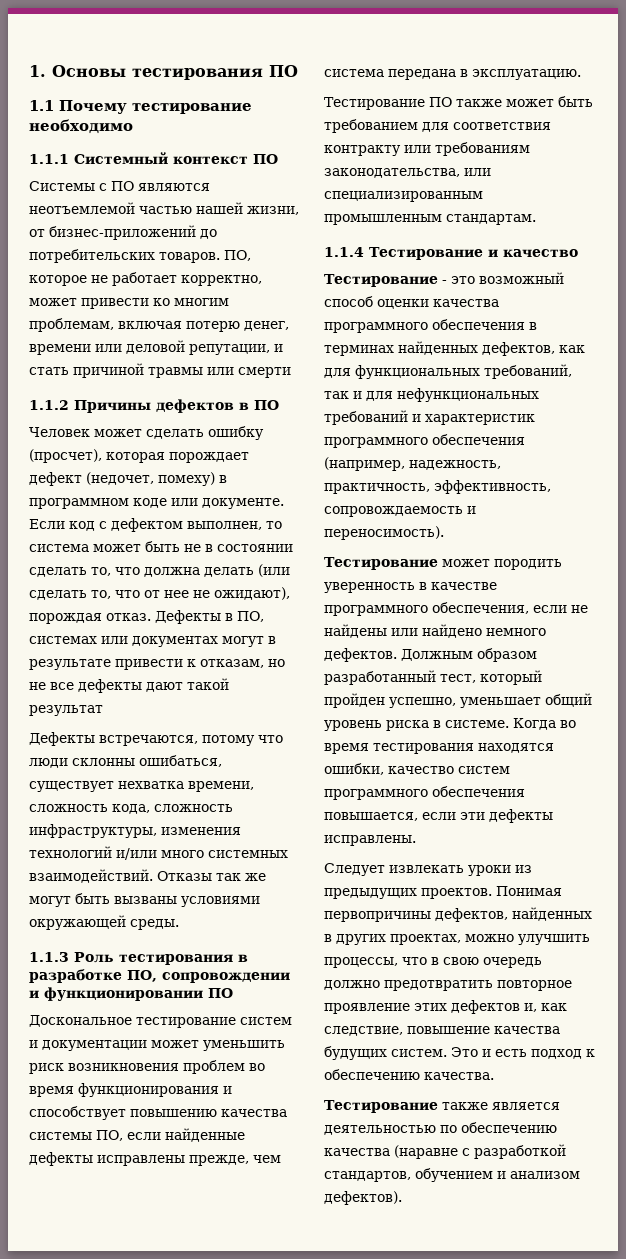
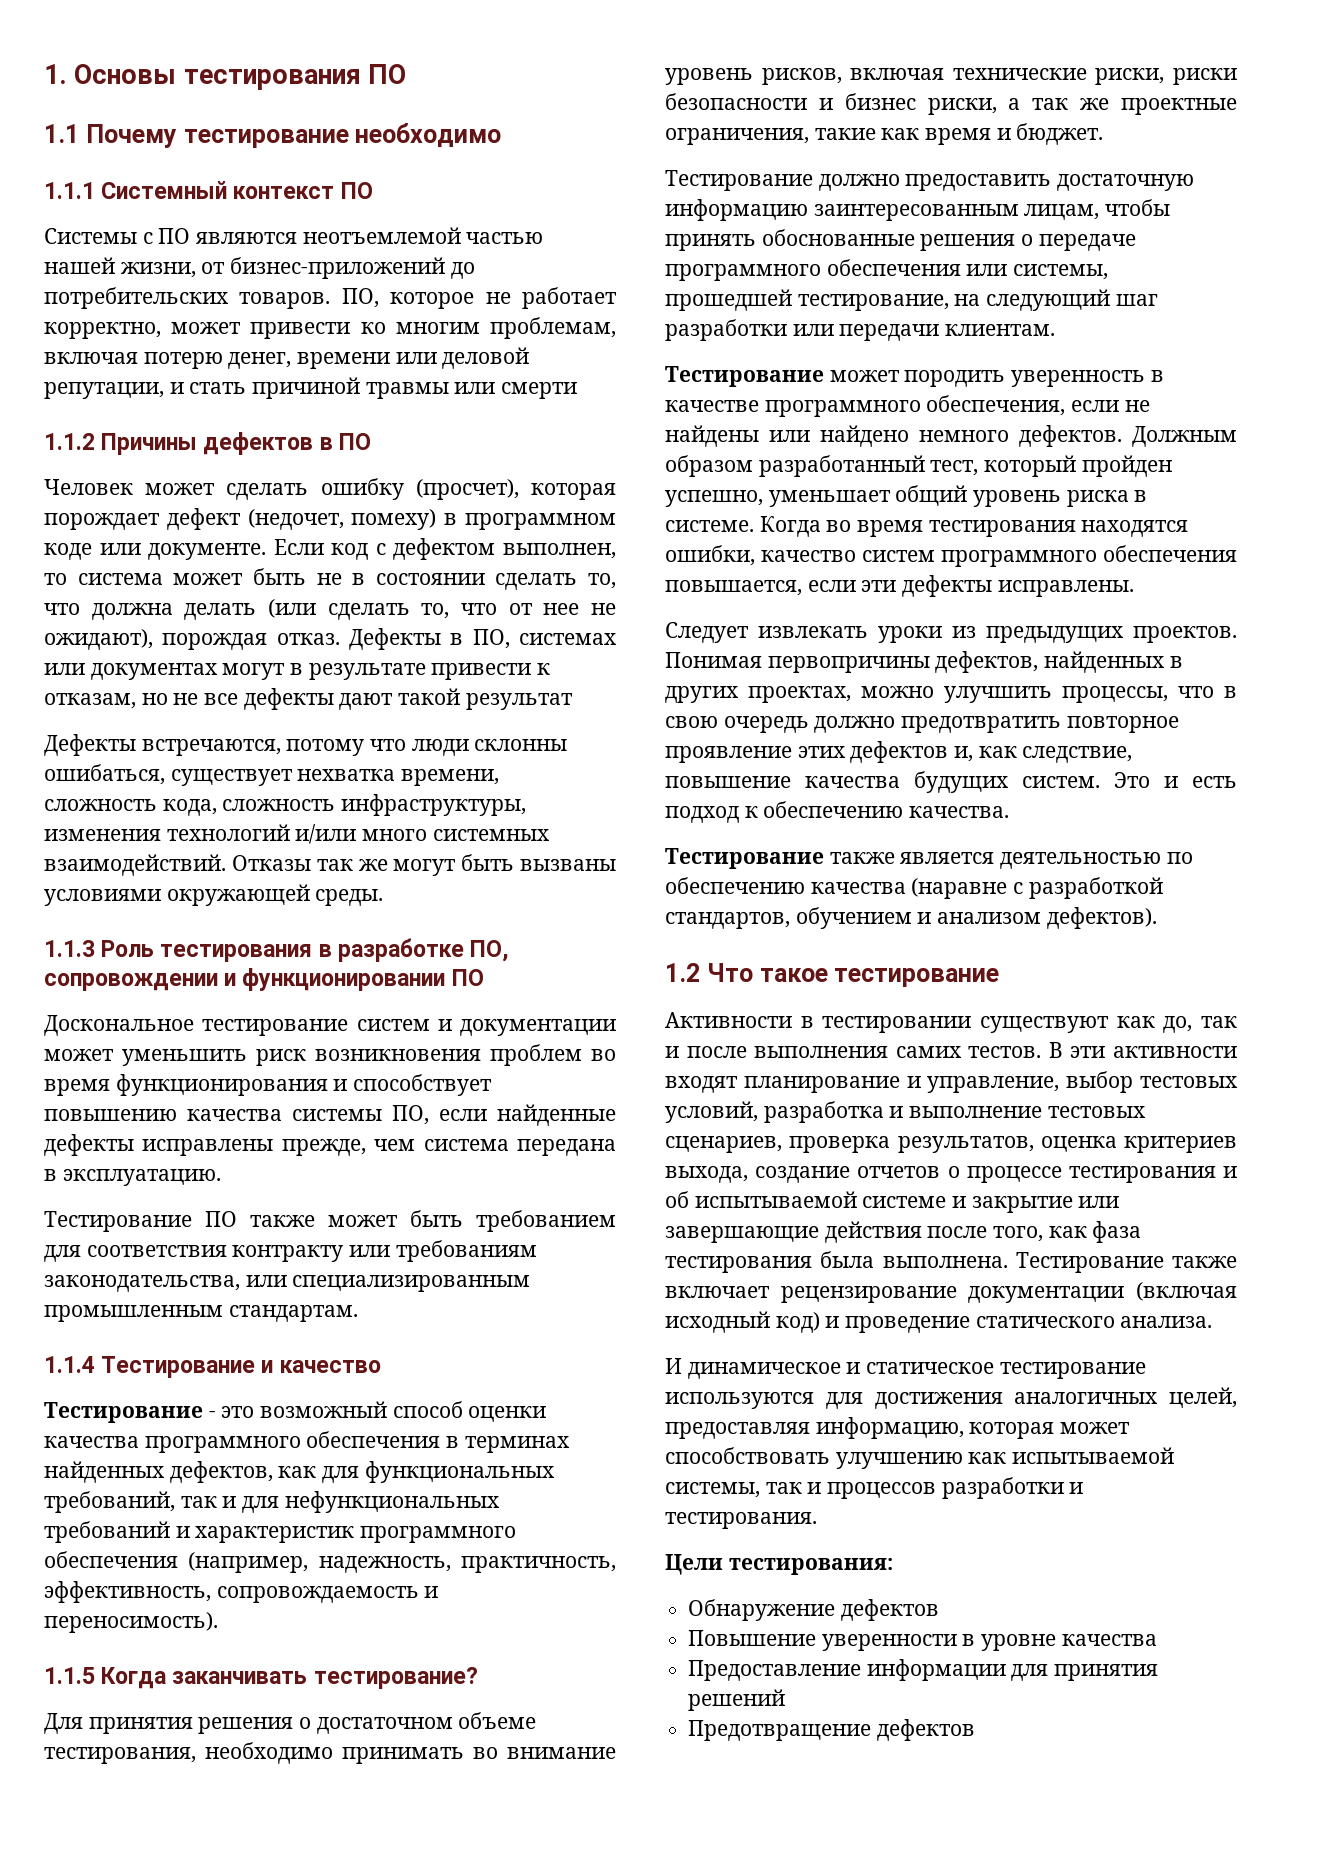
+ 1.1.5 Когда заканчивать тестирование?
+ Для принятия решения о достаточном объеме тестирования, необходимо принимать во внимание уровень рисков, включая технические риски, риски безопасности и бизнес риски, а так же проектные ограничения, такие как время и бюджет.
+ Тестирование должно предоставить достаточную информацию заинтересованным лицам, чтобы принять обоснованные решения о передаче программного обеспечения или системы, прошедшей тестирование, на следующий шаг разработки или передачи клиентам.
+ 1.2 Что такое тестирование
+ Активности в тестировании существуют как до, так и после выполнения самих тестов. В эти активности входят планирование и управление, выбор тестовых условий, разработка и выполнение тестовых сценариев, проверка результатов, оценка критериев выхода, создание отчетов о процессе тестирования и об испытываемой системе и закрытие или завершающие действия после того, как фаза тестирования была выполнена. Тестирование также включает рецензирование документации (включая исходный код) и проведение статического анализа.
+ И динамическое и статическое тестирование используются для достижения аналогичных целей, предоставляя информацию, которая может способствовать улучшению как испытываемой системы, так и процессов разработки и тестирования.
+ Цели тестирования:
+ Обнаружение дефектов
+ Повышение уверенности в уровне качества
+ Предоставление информации для принятия решений
+ Предотвращение дефектов

